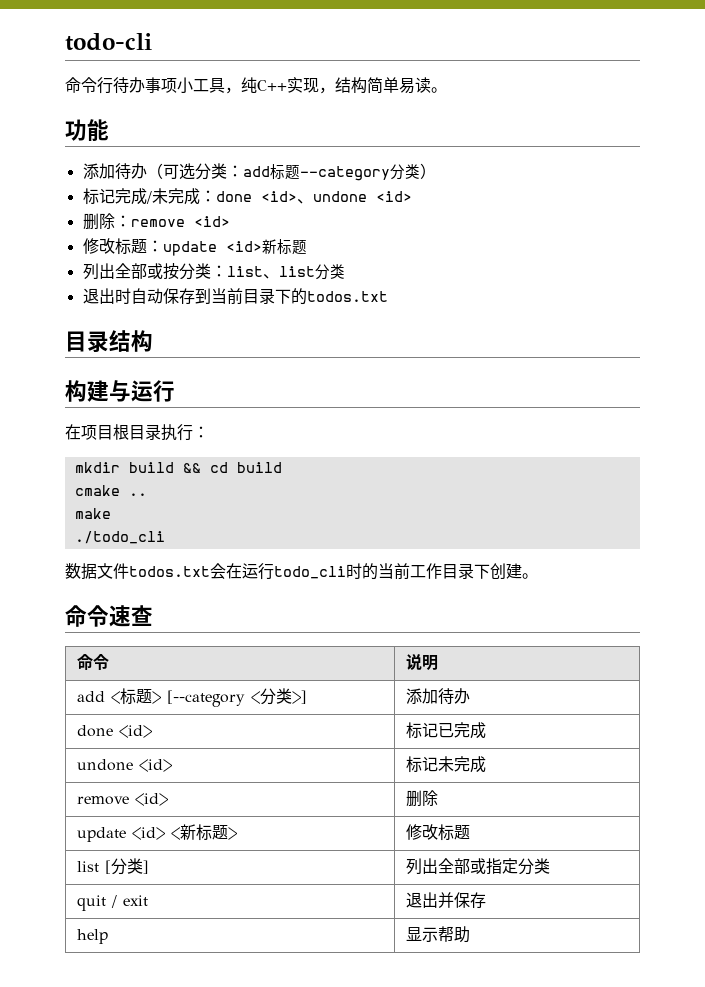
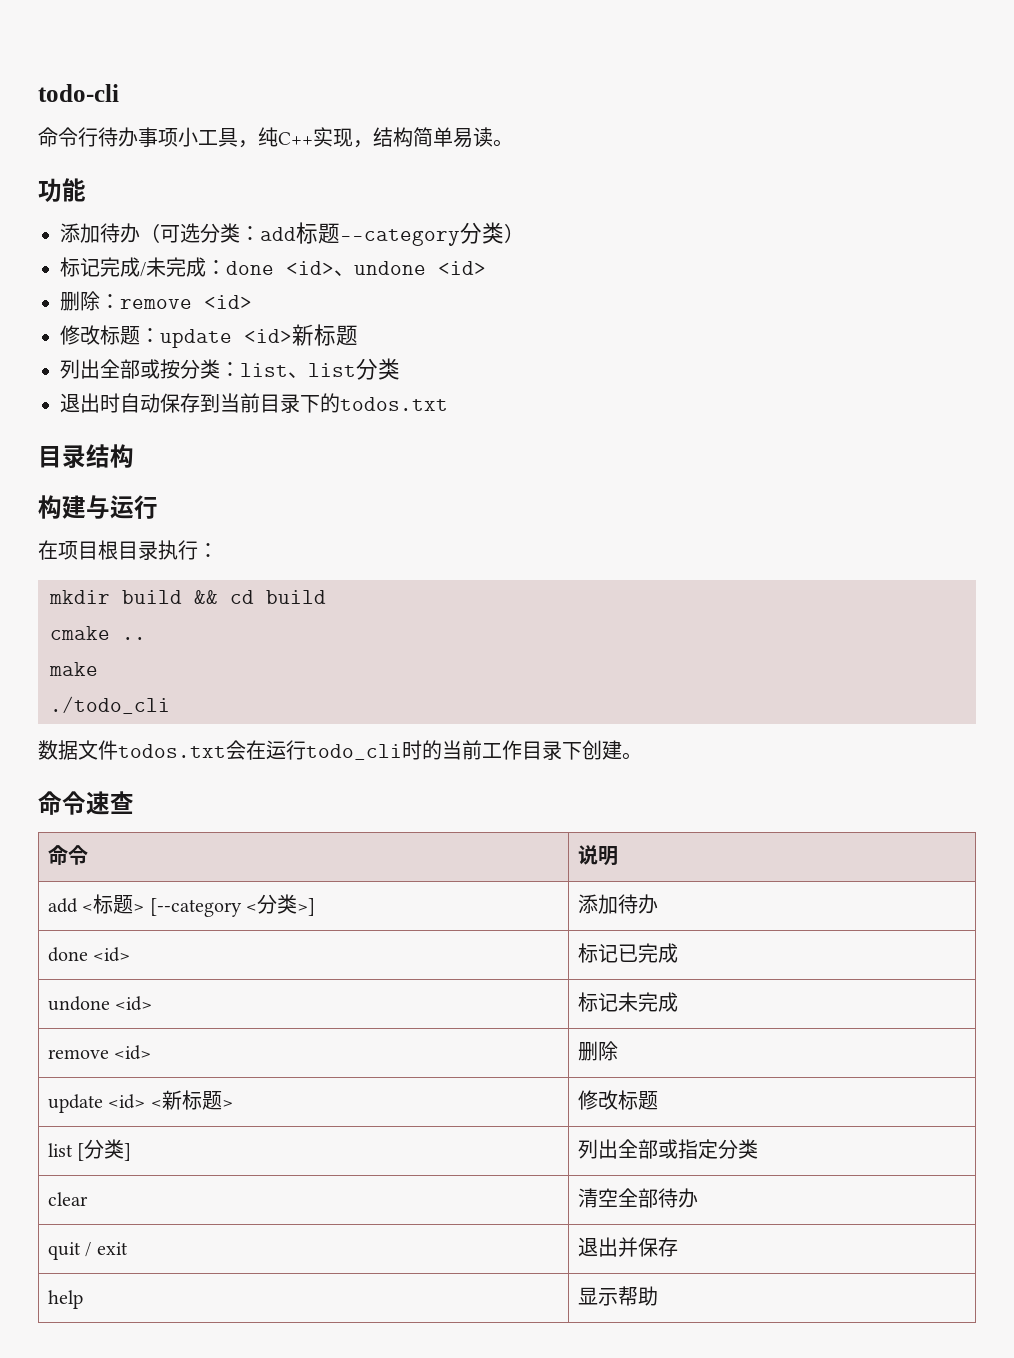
+ clear | 清空全部待办

